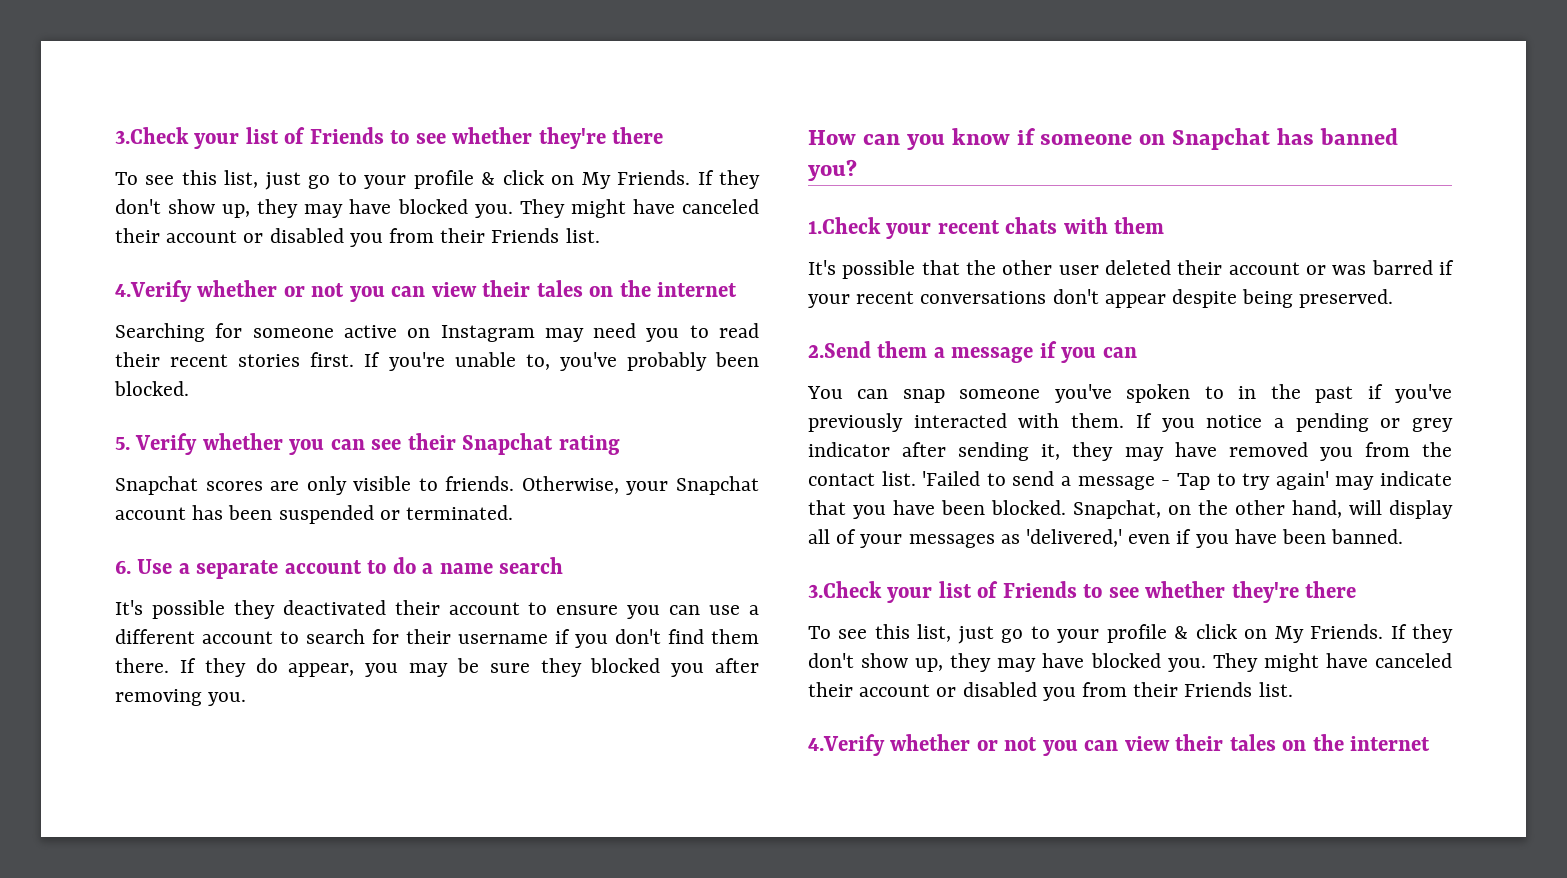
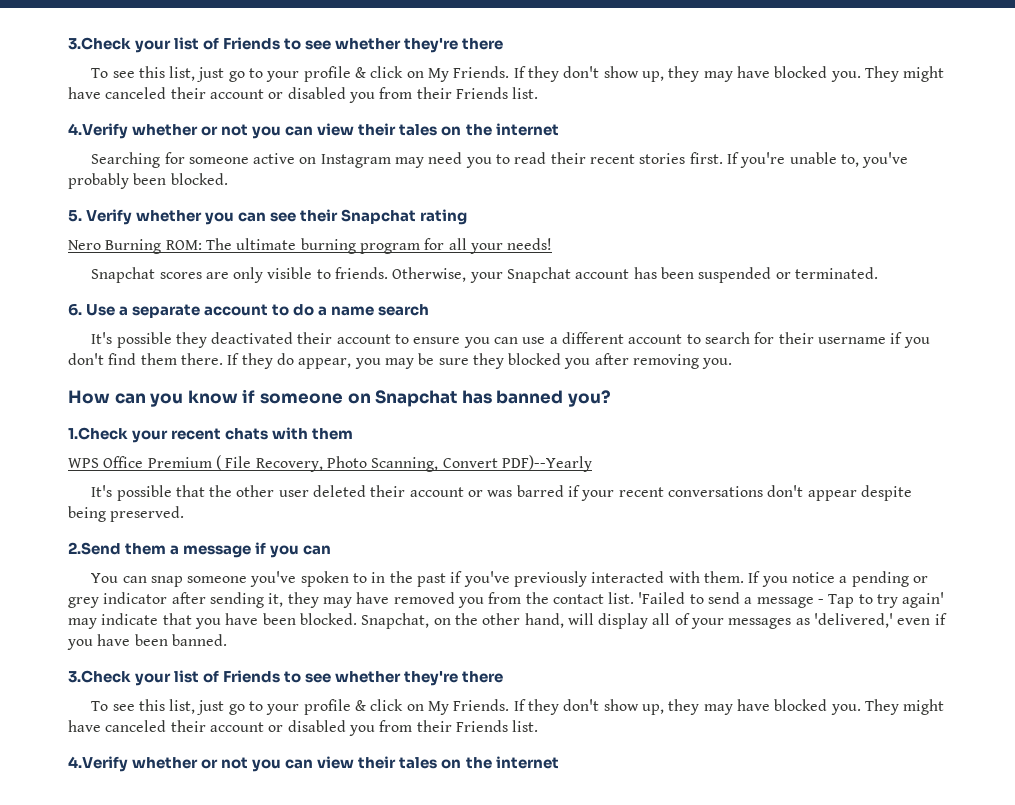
+ Nero Burning ROM: The ultimate burning program for all your needs!
+ WPS Office Premium ( File Recovery, Photo Scanning, Convert PDF)--Yearly

